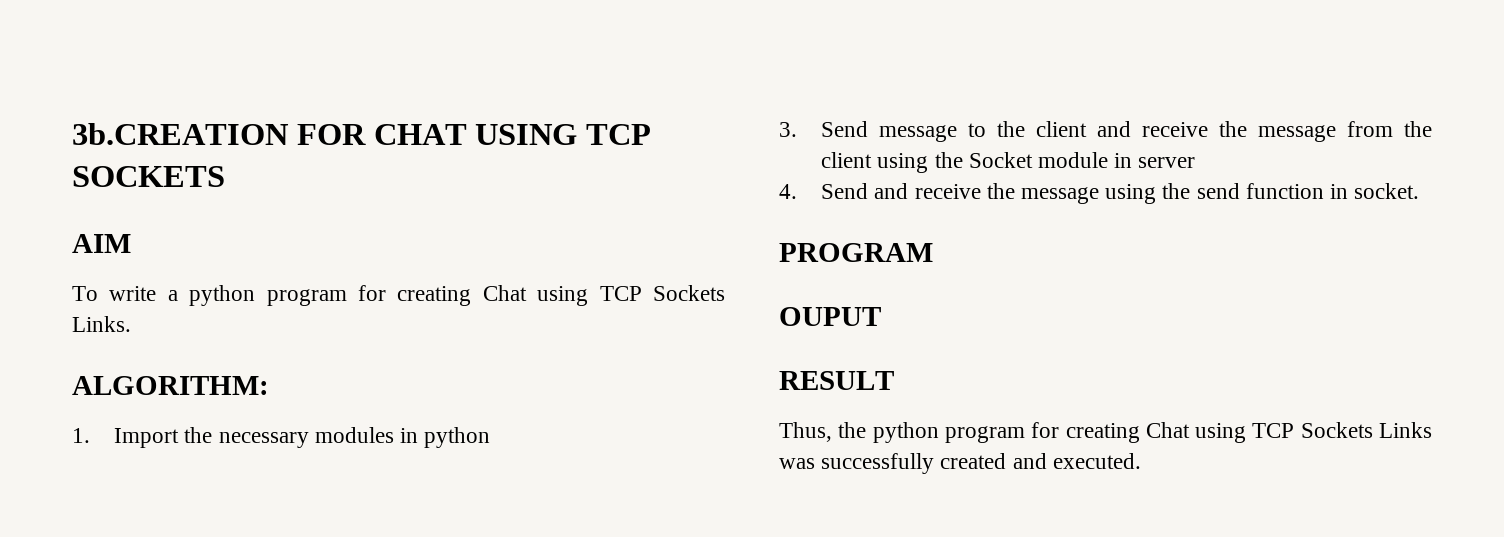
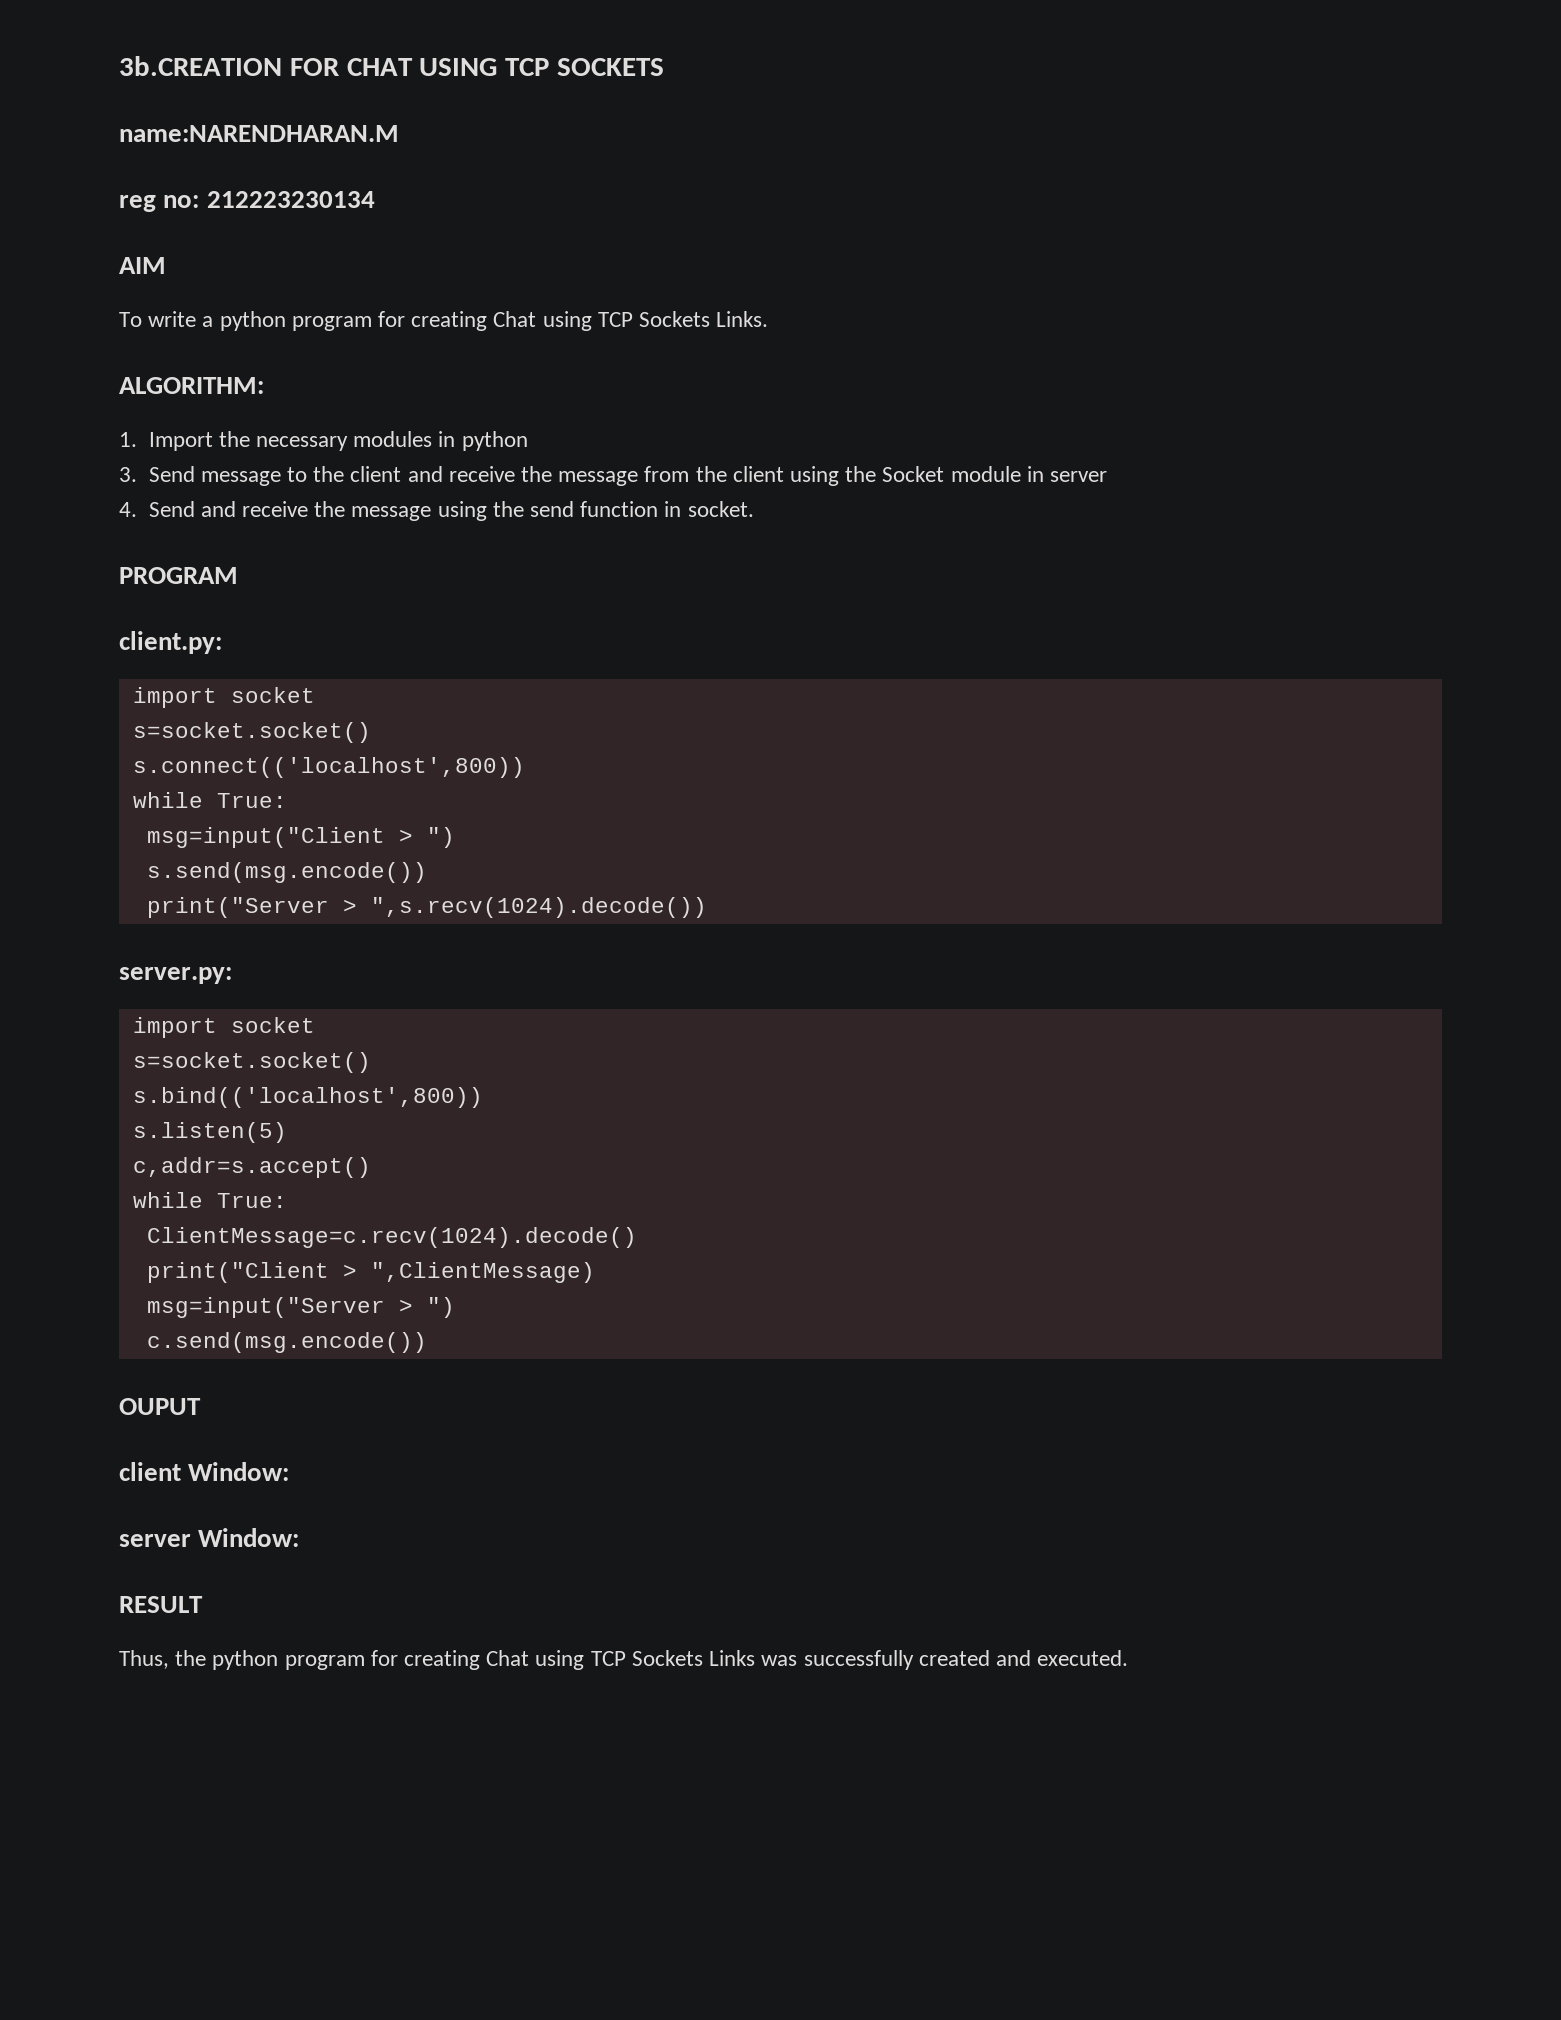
+ name:NARENDHARAN.M
+ reg no: 212223230134
+ client.py:
+ import socket
+ s=socket.socket()
+ s.connect(('localhost',800))
+ while True:
+ msg=input("Client > ")
+ s.send(msg.encode())
+ print("Server > ",s.recv(1024).decode())
+ server.py:
+ import socket
+ s=socket.socket()
+ s.bind(('localhost',800))
+ s.listen(5)
+ c,addr=s.accept()
+ while True:
+ ClientMessage=c.recv(1024).decode()
+ print("Client > ",ClientMessage)
+ msg=input("Server > ")
+ c.send(msg.encode())
  OUPUT
+ client Window:
+ server Window:

